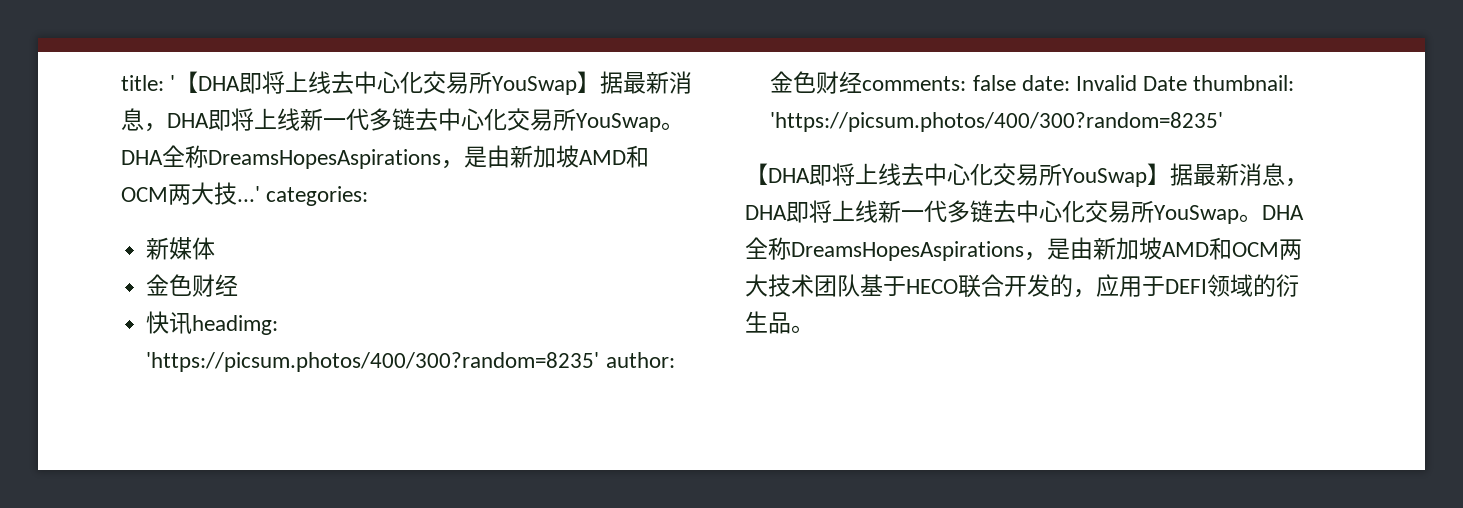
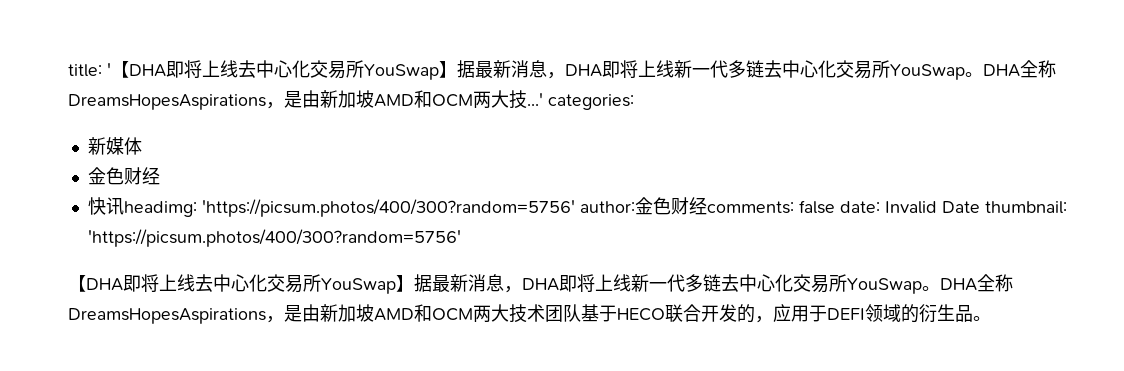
- 快讯headimg: 'https://picsum.photos/400/300?random=8235' author:金色财经comments: false date: Invalid Date thumbnail: 'https://picsum.photos/400/300?random=8235'
+ 快讯headimg: 'https://picsum.photos/400/300?random=5756' author:金色财经comments: false date: Invalid Date thumbnail: 'https://picsum.photos/400/300?random=5756'

